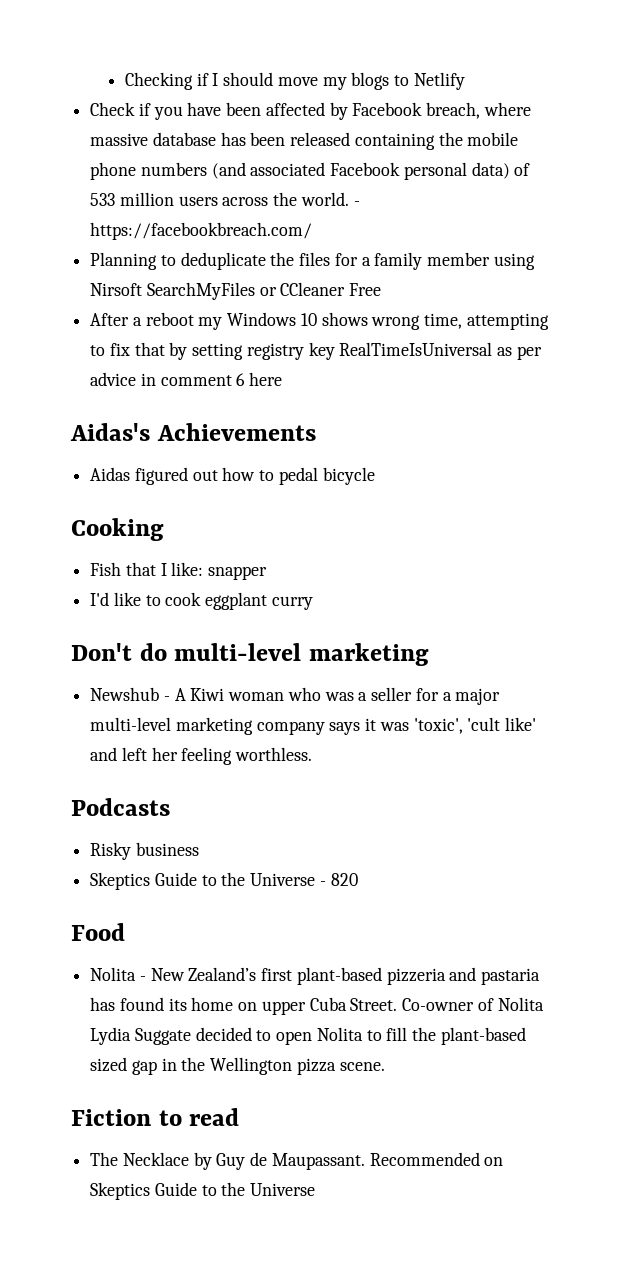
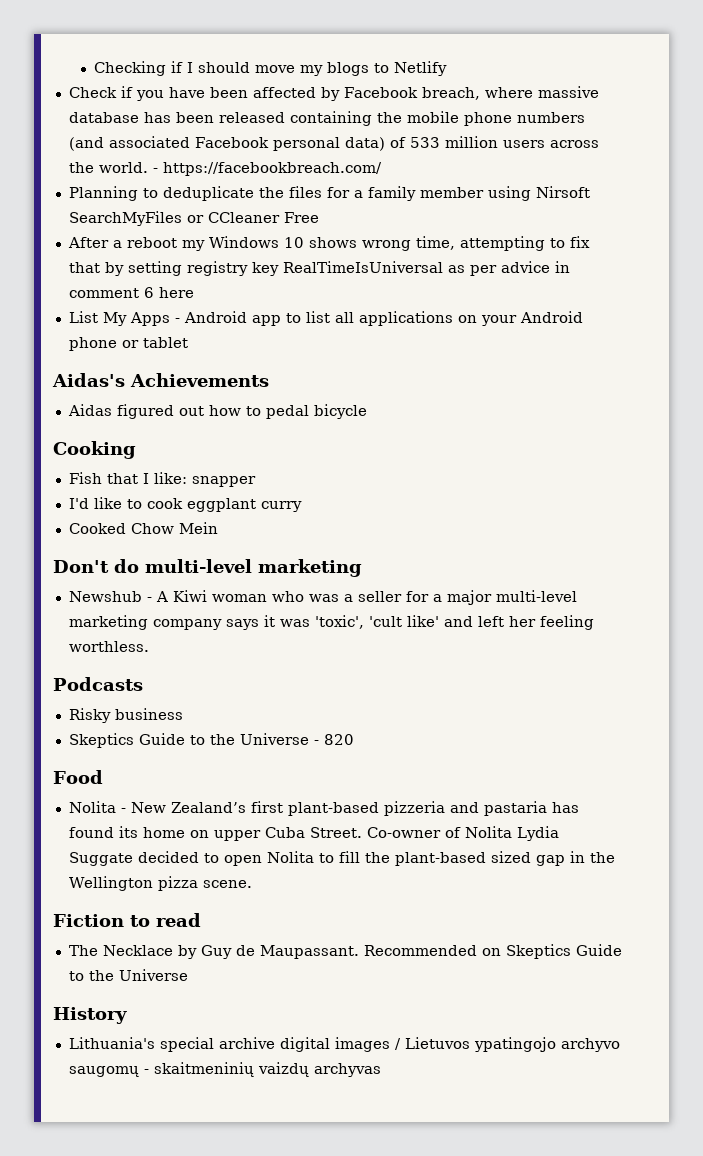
+ List My Apps - Android app to list all applications on your Android phone or tablet
+ Cooked Chow Mein
+ History
+ Lithuania's special archive digital images / Lietuvos ypatingojo archyvo saugomų - skaitmeninių vaizdų archyvas

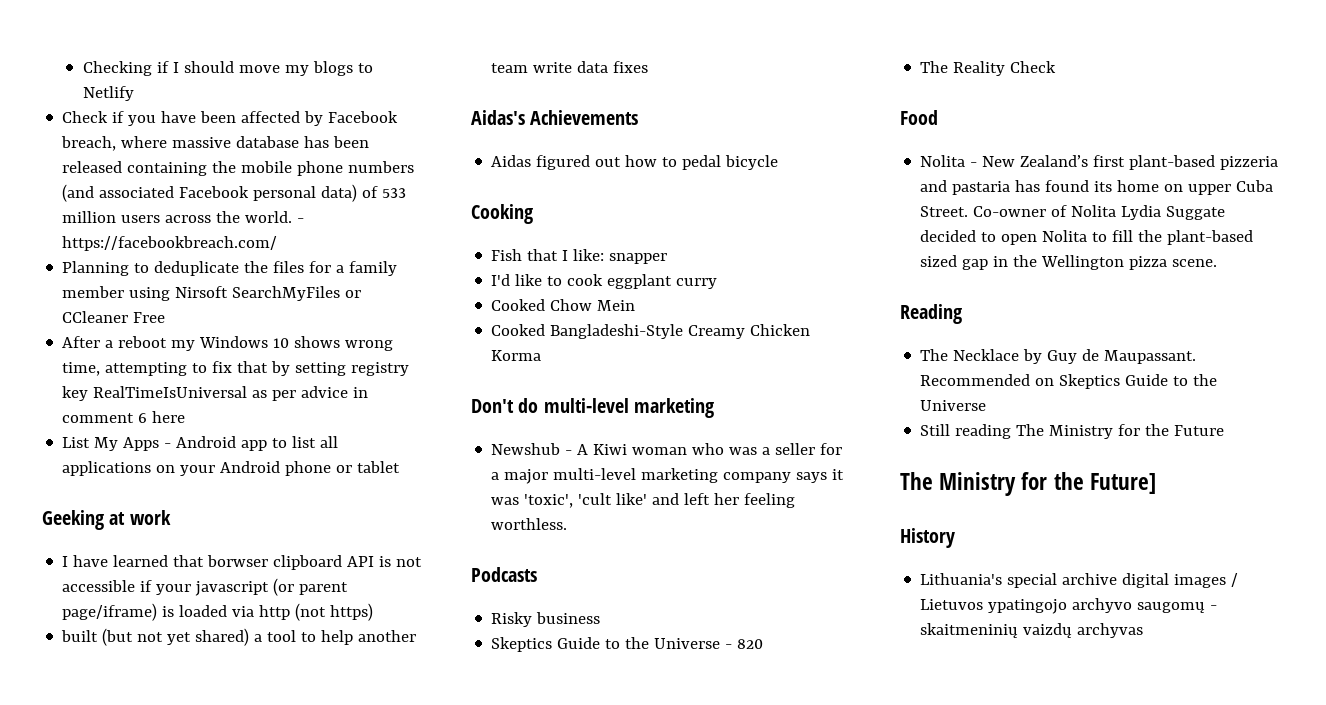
+ Geeking at work
+ I have learned that borwser clipboard API is not accessible if your javascript (or parent page/iframe) is loaded via http (not https)
+ built (but not yet shared) a tool to help another team write data fixes
+ Cooked Bangladeshi-Style Creamy Chicken Korma
+ The Reality Check
- Fiction to read
+ Reading
+ Still reading The Ministry for the Future
+ The Ministry for the Future]

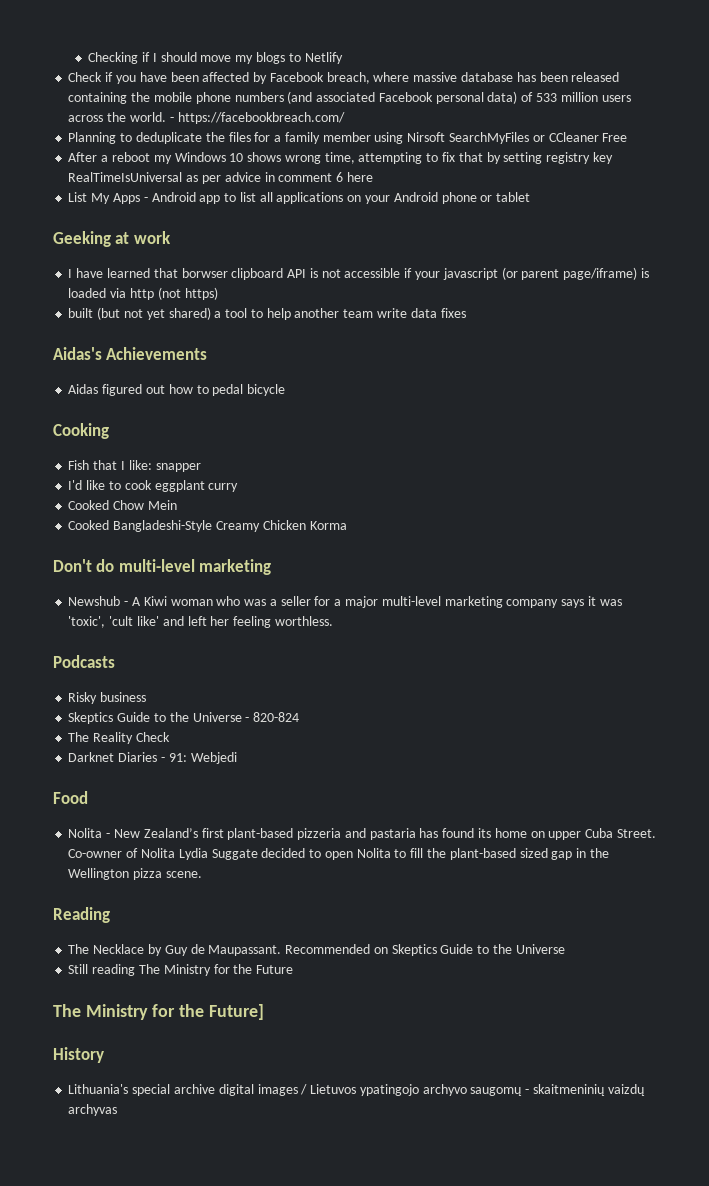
- Skeptics Guide to the Universe - 820
+ Skeptics Guide to the Universe - 820-824
+ Darknet Diaries - 91: Webjedi

